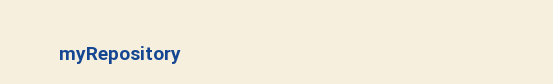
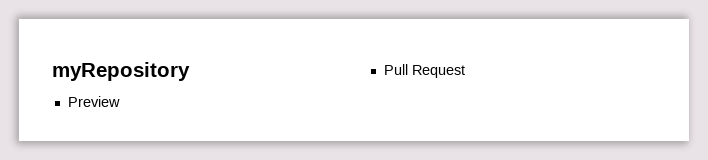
+ Preview
+ Pull Request

